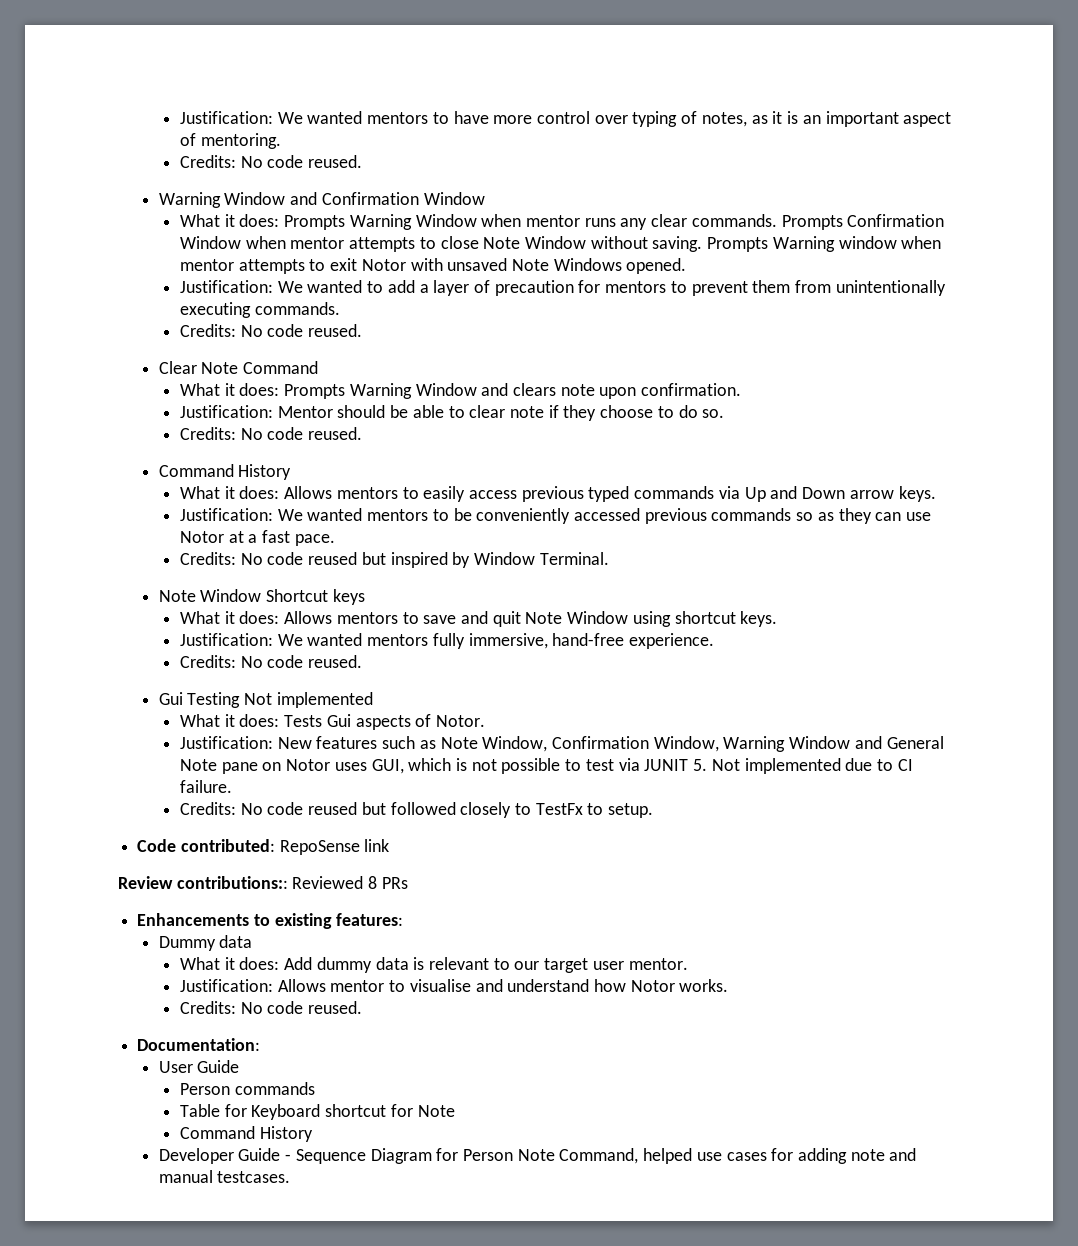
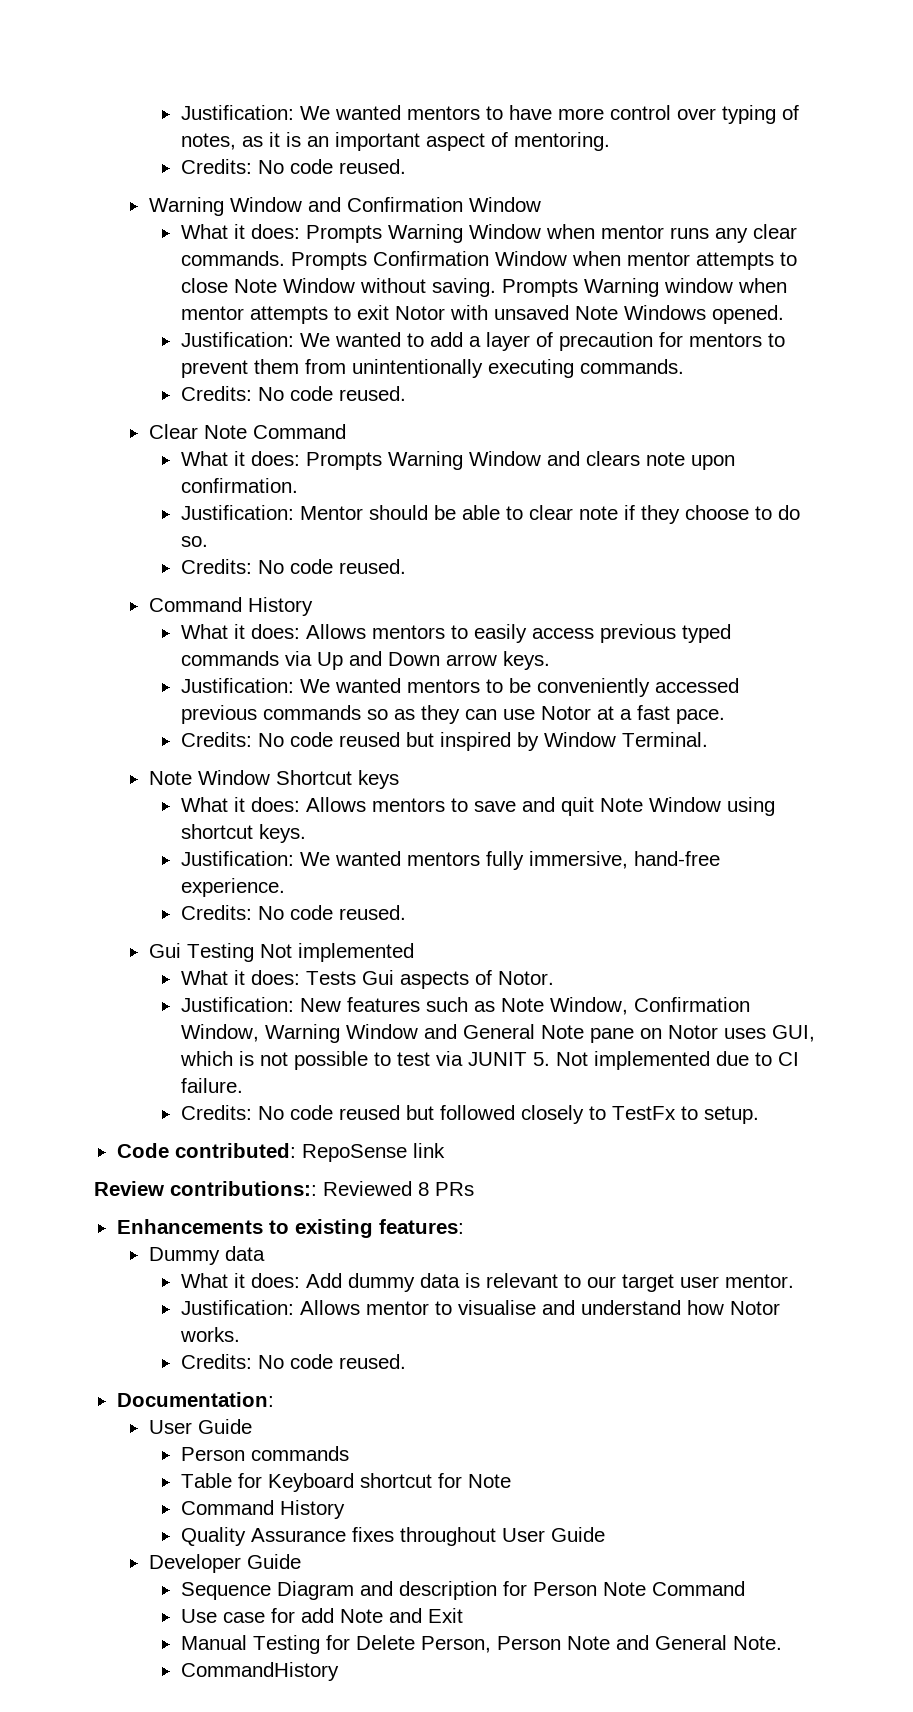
+ Quality Assurance fixes throughout User Guide
- Developer Guide - Sequence Diagram for Person Note Command, helped use cases for adding note and manual testcases.
+ Developer Guide
+ Sequence Diagram and description for Person Note Command
+ Use case for add Note and Exit
+ Manual Testing for Delete Person, Person Note and General Note.
+ CommandHistory

